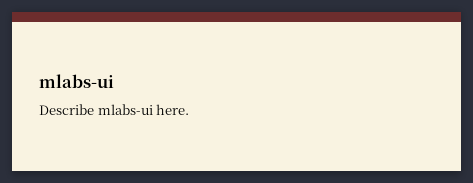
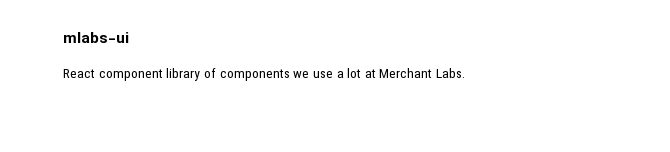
- Describe mlabs-ui here.
+ React component library of components we use a lot at Merchant Labs.

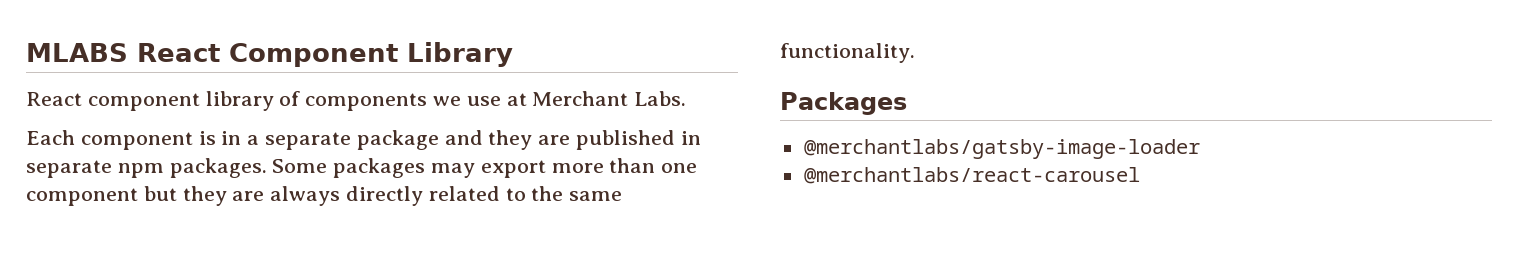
- mlabs-ui
+ MLABS React Component Library
- React component library of components we use a lot at Merchant Labs.
+ React component library of components we use at Merchant Labs.
+ Each component is in a separate package and they are published in separate npm packages. Some packages may export more than one component but they are always directly related to the same functionality.
+ Packages
+ @merchantlabs/gatsby-image-loader
+ @merchantlabs/react-carousel

